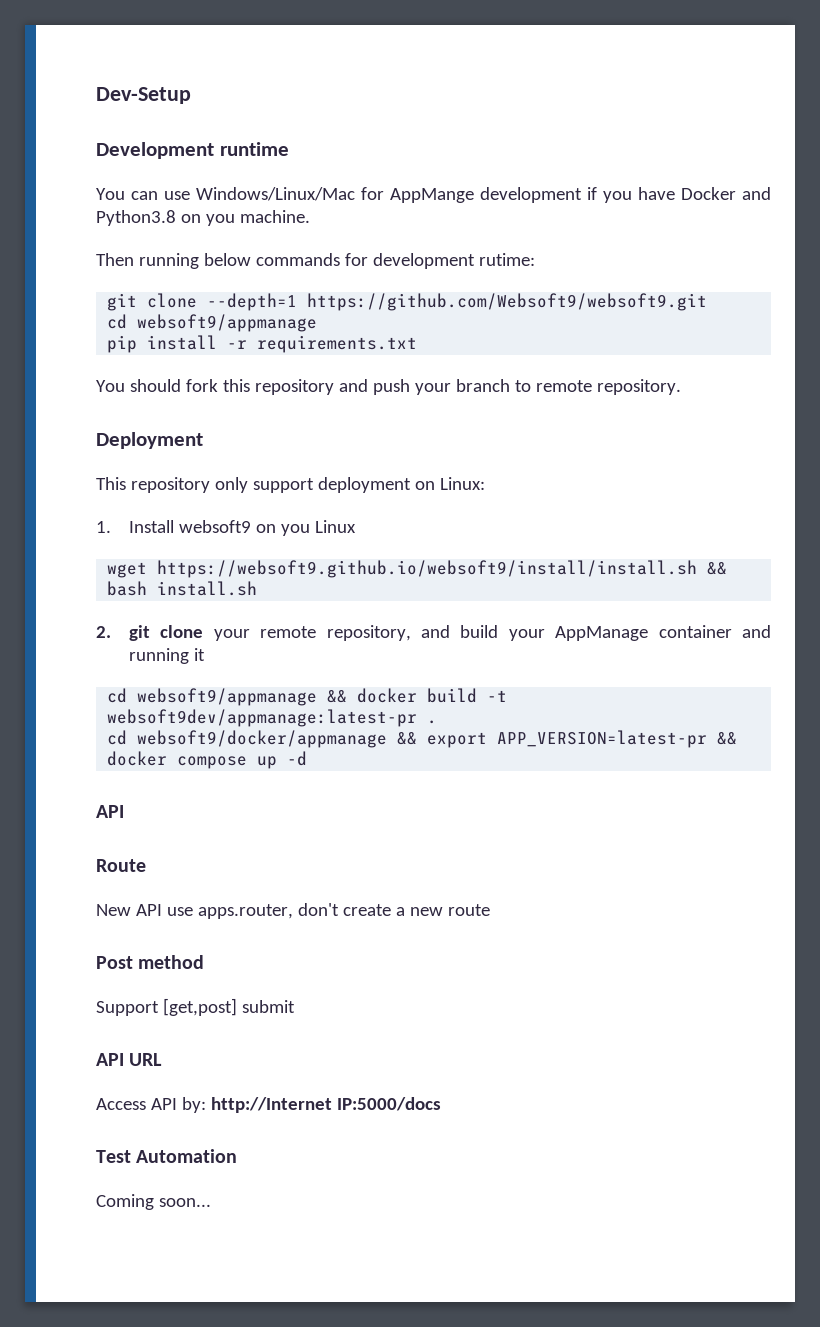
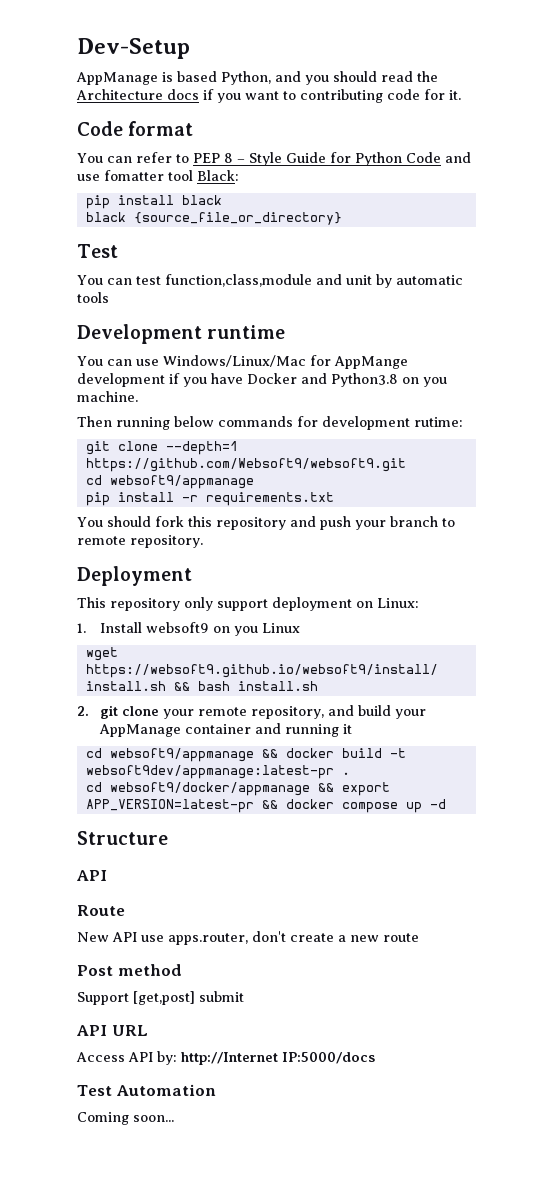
+ AppManage is based Python, and you should read the Architecture docs if you want to contributing code for it.
+ Code format
+ You can refer to PEP 8 – Style Guide for Python Code and use fomatter tool Black:
+ pip install black
+ black {source_file_or_directory}
+ Test
+ You can test function,class,module and unit by automatic tools
+ Structure

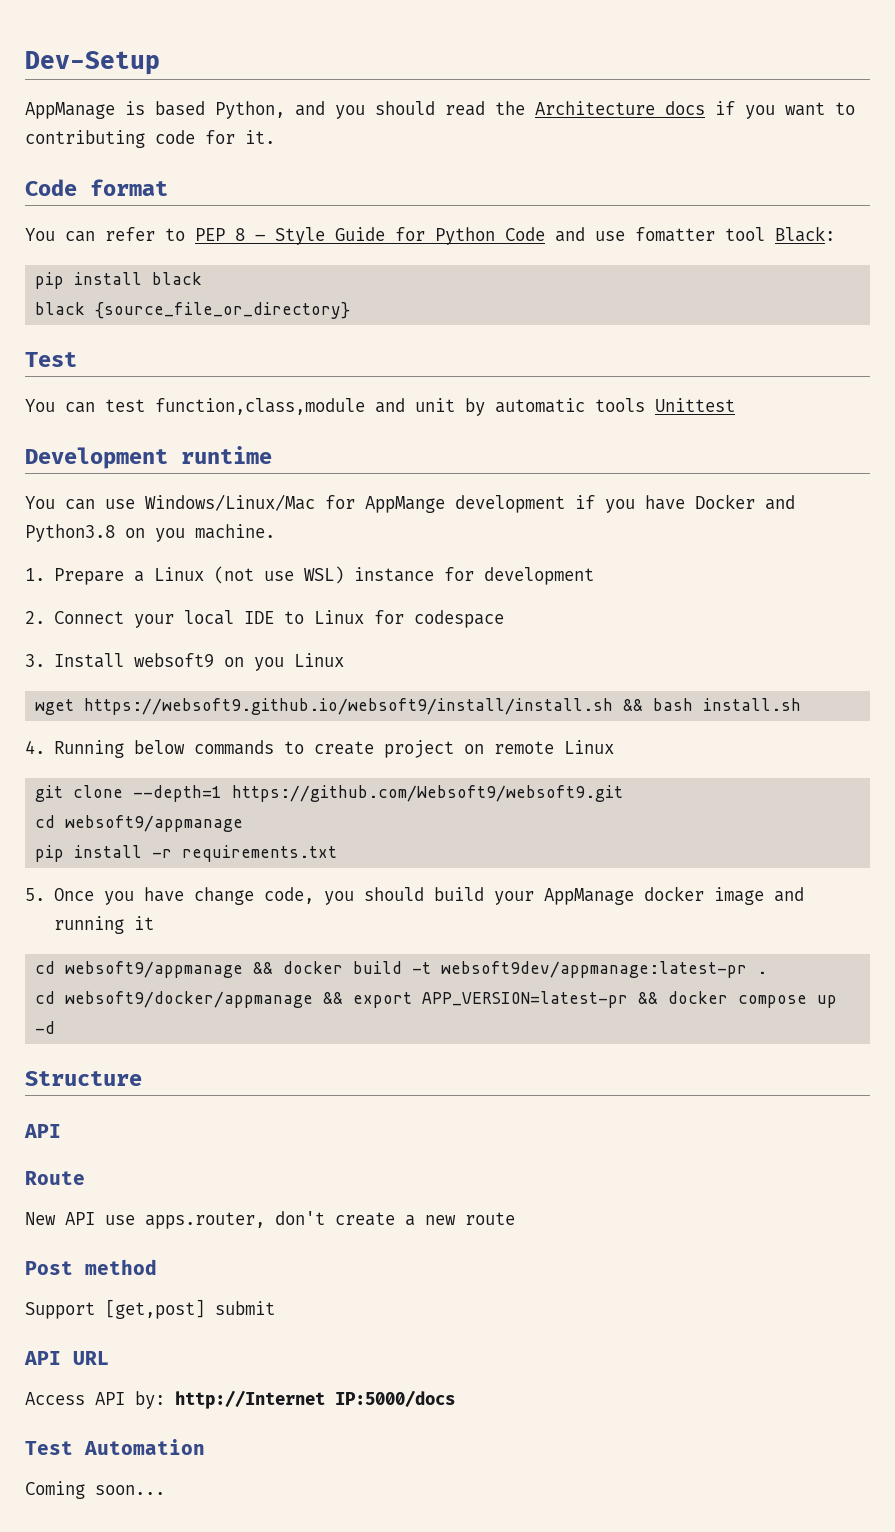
- You can test function,class,module and unit by automatic tools
+ You can test function,class,module and unit by automatic tools Unittest
- Then running below commands for development rutime:
- git clone --depth=1 https://github.com/Websoft9/websoft9.git
- cd websoft9/appmanage
- pip install -r requirements.txt
- You should fork this repository and push your branch to remote repository.
- Deployment
- This repository only support deployment on Linux:
- 1. Install websoft9 on you Linux
+ 1. Prepare a Linux (not use WSL) instance for development
+ 2. Connect your local IDE to Linux for codespace
+ 3. Install websoft9 on you Linux
- 2. git clone your remote repository, and build your AppManage container and running it
+ 4. Running below commands to create project on remote Linux
+ git clone --depth=1 https://github.com/Websoft9/websoft9.git
+ cd websoft9/appmanage
+ pip install -r requirements.txt
+ 5. Once you have change code, you should build your AppManage docker image and running it

